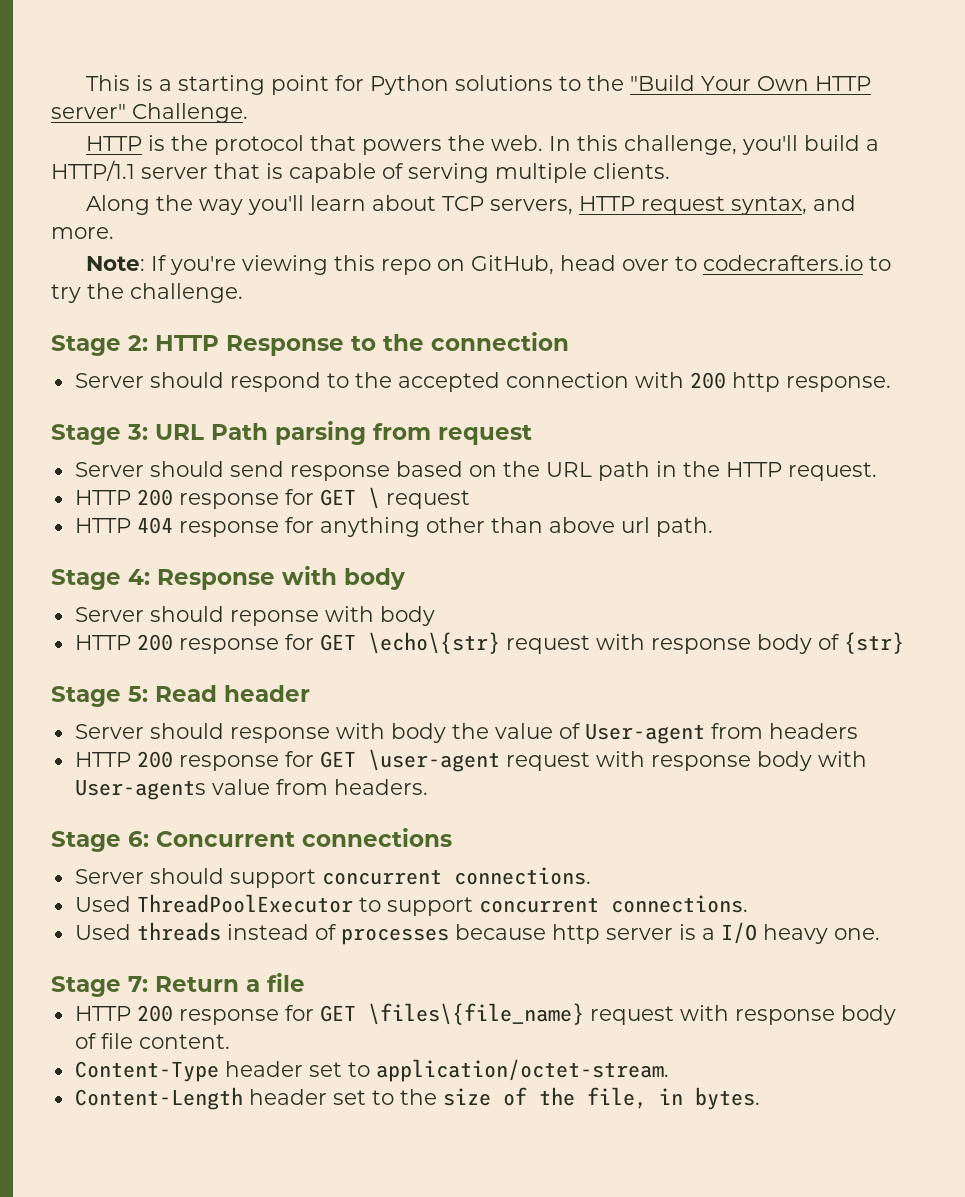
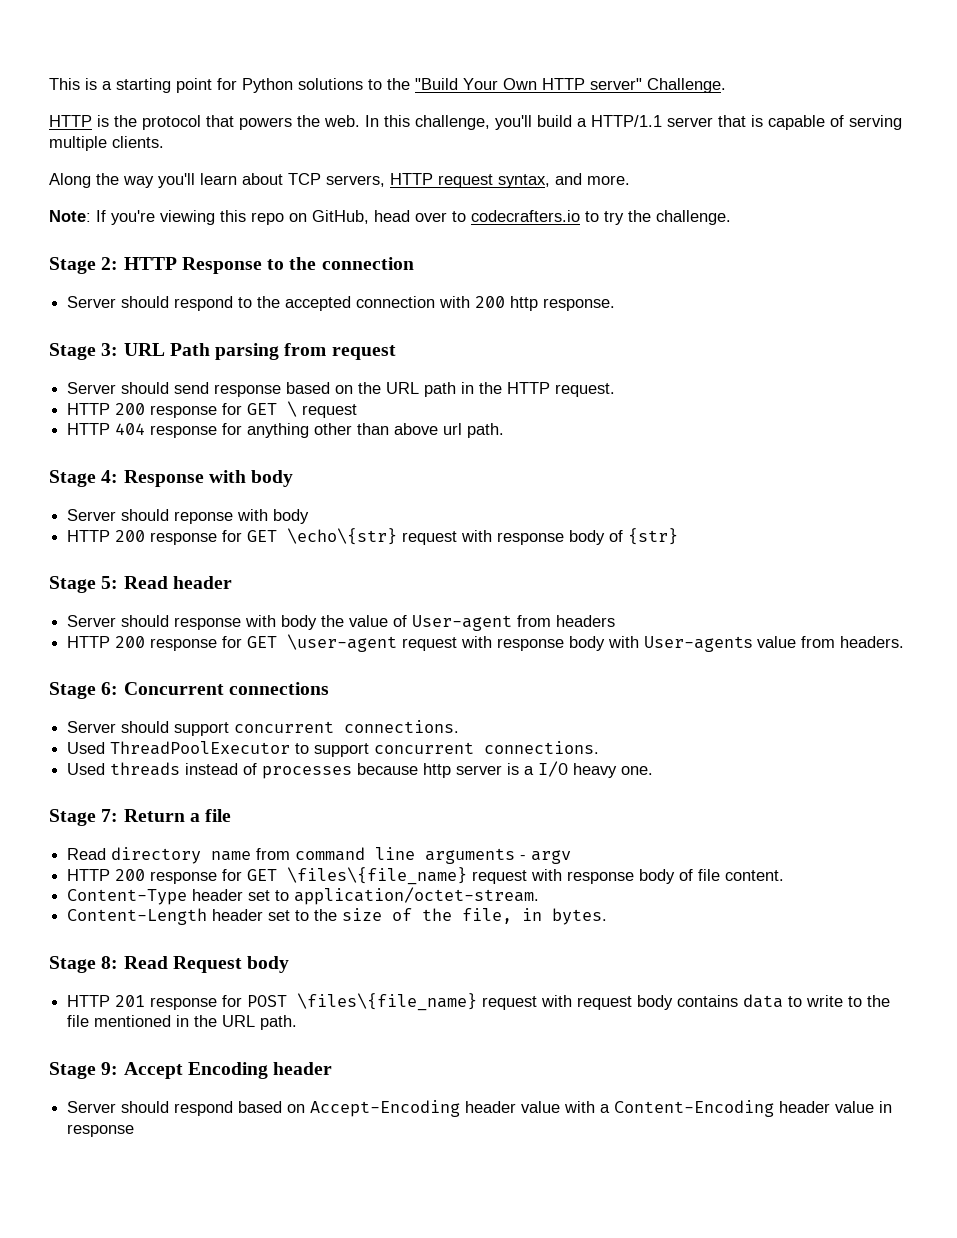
+ Read directory name from command line arguments - argv
+ Stage 8: Read Request body
+ HTTP 201 response for POST \files\{file_name} request with request body contains data to write to the file mentioned in the URL path.
+ Stage 9: Accept Encoding header
+ Server should respond based on Accept-Encoding header value with a Content-Encoding header value in response

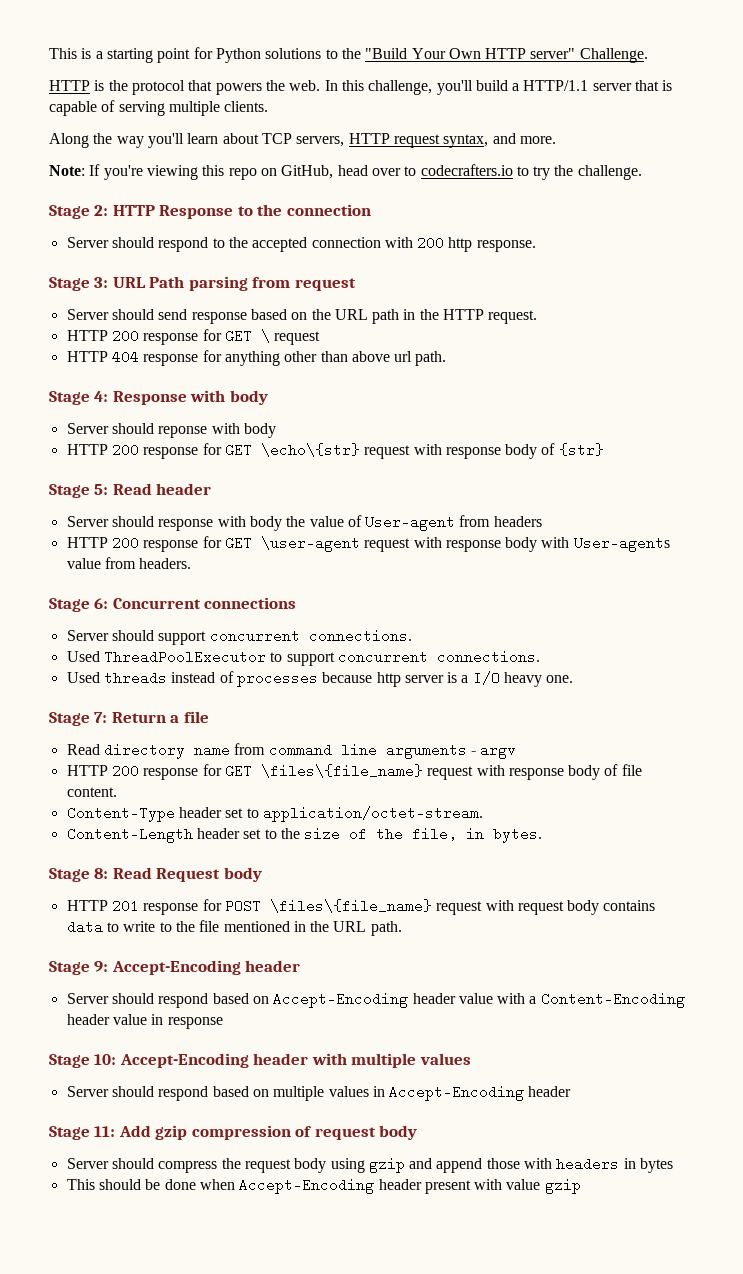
- Stage 9: Accept Encoding header
+ Stage 9: Accept-Encoding header
+ Stage 10: Accept-Encoding header with multiple values
+ Server should respond based on multiple values in Accept-Encoding header
+ Stage 11: Add gzip compression of request body
+ Server should compress the request body using gzip and append those with headers in bytes
+ This should be done when Accept-Encoding header present with value gzip

